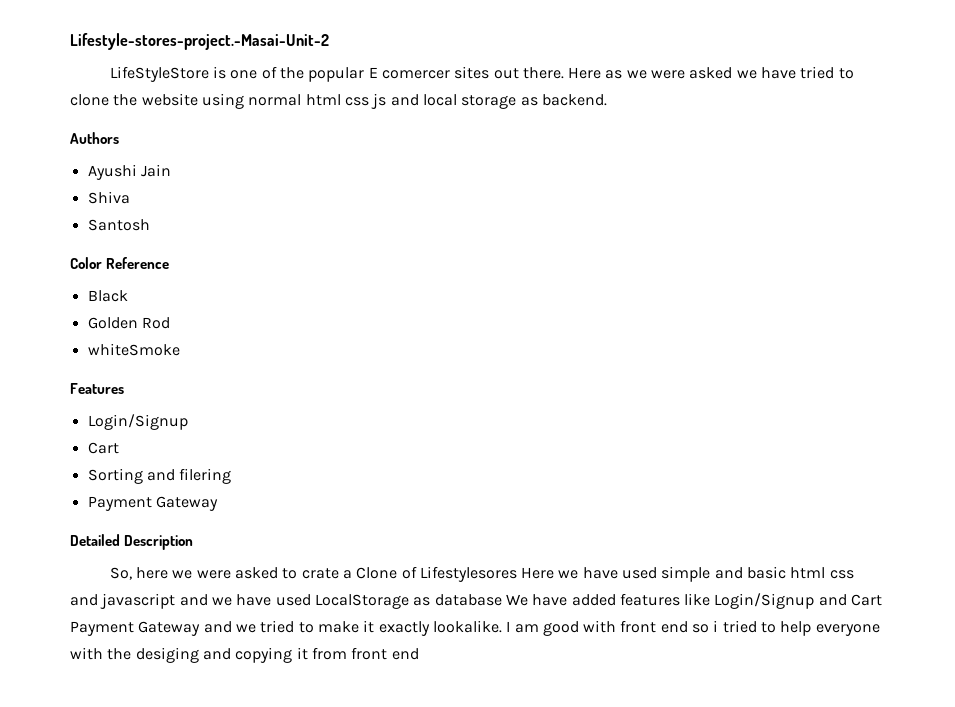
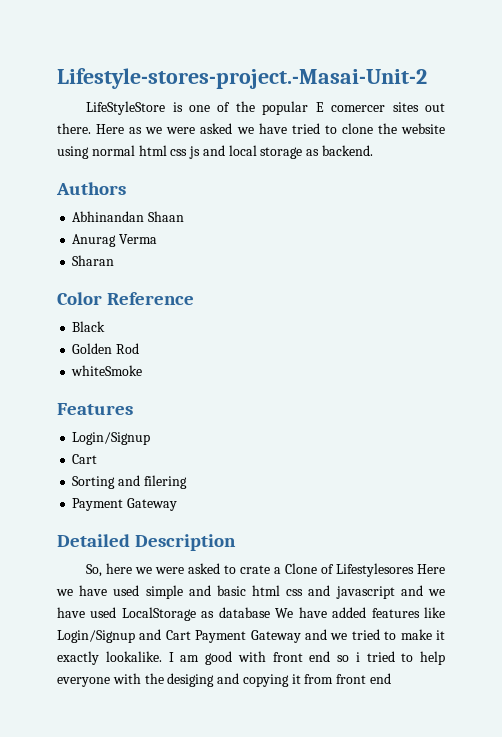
- Ayushi Jain
- Shiva
- Santosh
+ Abhinandan Shaan
+ Anurag Verma
+ Sharan

